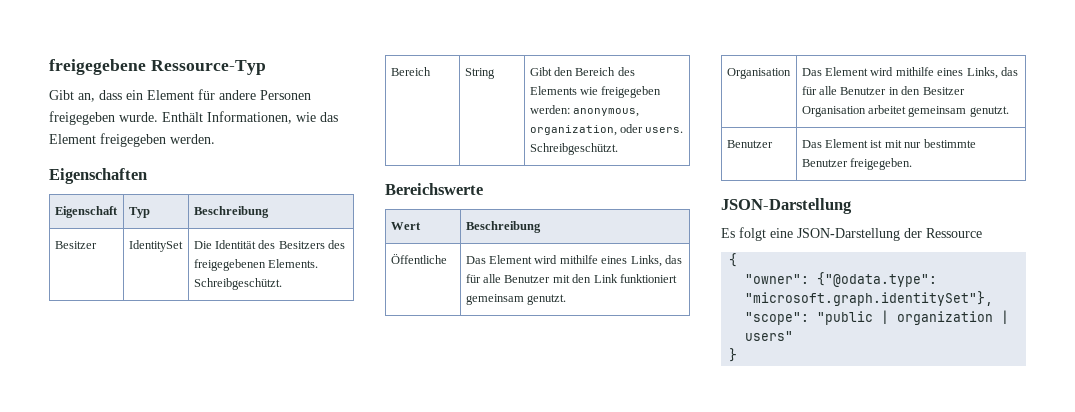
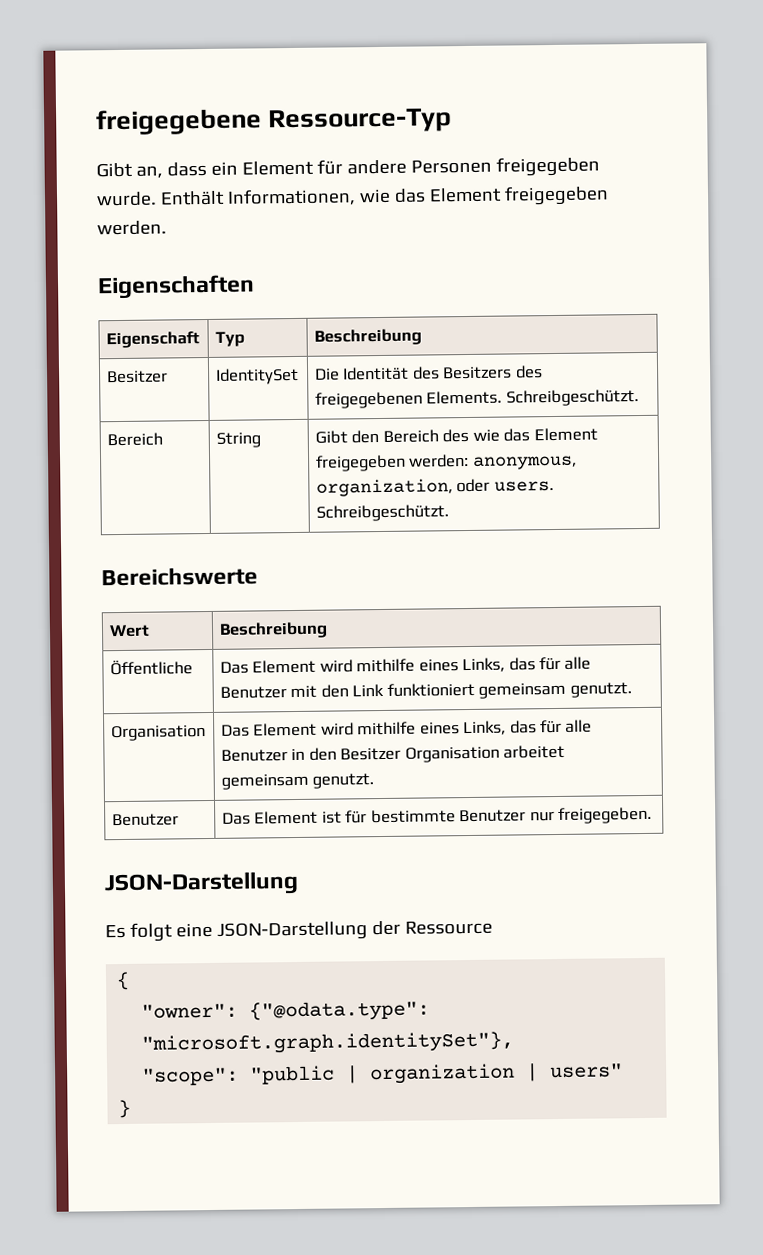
- Bereich | String | Gibt den Bereich des Elements wie freigegeben werden: anonymous, organization, oder users. Schreibgeschützt.
+ Bereich | String | Gibt den Bereich des wie das Element freigegeben werden: anonymous, organization, oder users. Schreibgeschützt.
- Benutzer | Das Element ist mit nur bestimmte Benutzer freigegeben.
+ Benutzer | Das Element ist für bestimmte Benutzer nur freigegeben.

